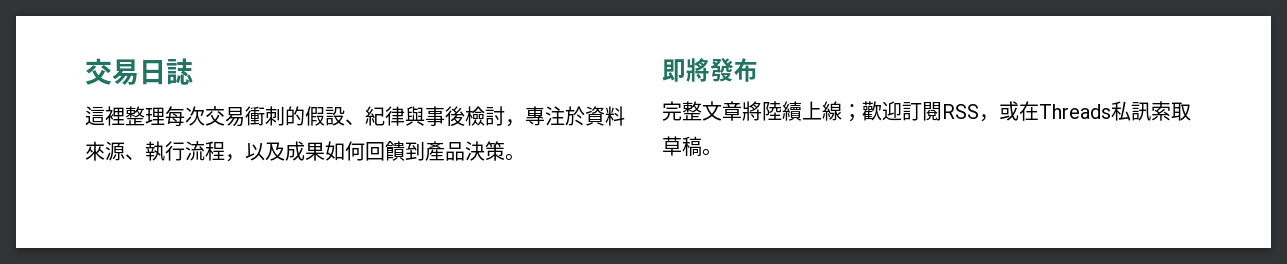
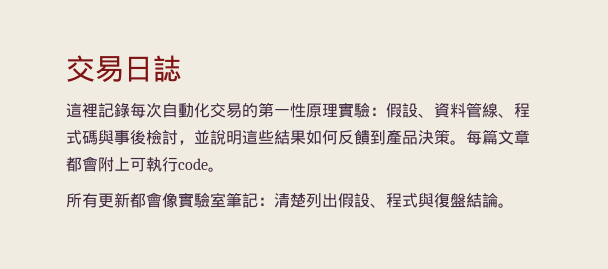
- 這裡整理每次交易衝刺的假設、紀律與事後檢討，專注於資料來源、執行流程，以及成果如何回饋到產品決策。
- 即將發布
- 完整文章將陸續上線；歡迎訂閱RSS，或在Threads私訊索取草稿。
+ 這裡記錄每次自動化交易的第一性原理實驗：假設、資料管線、程式碼與事後檢討，並說明這些結果如何反饋到產品決策。每篇文章都會附上可執行code。
+ 所有更新都會像實驗室筆記：清楚列出假設、程式與復盤結論。

